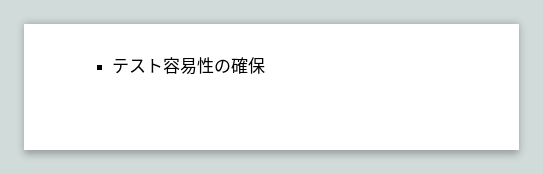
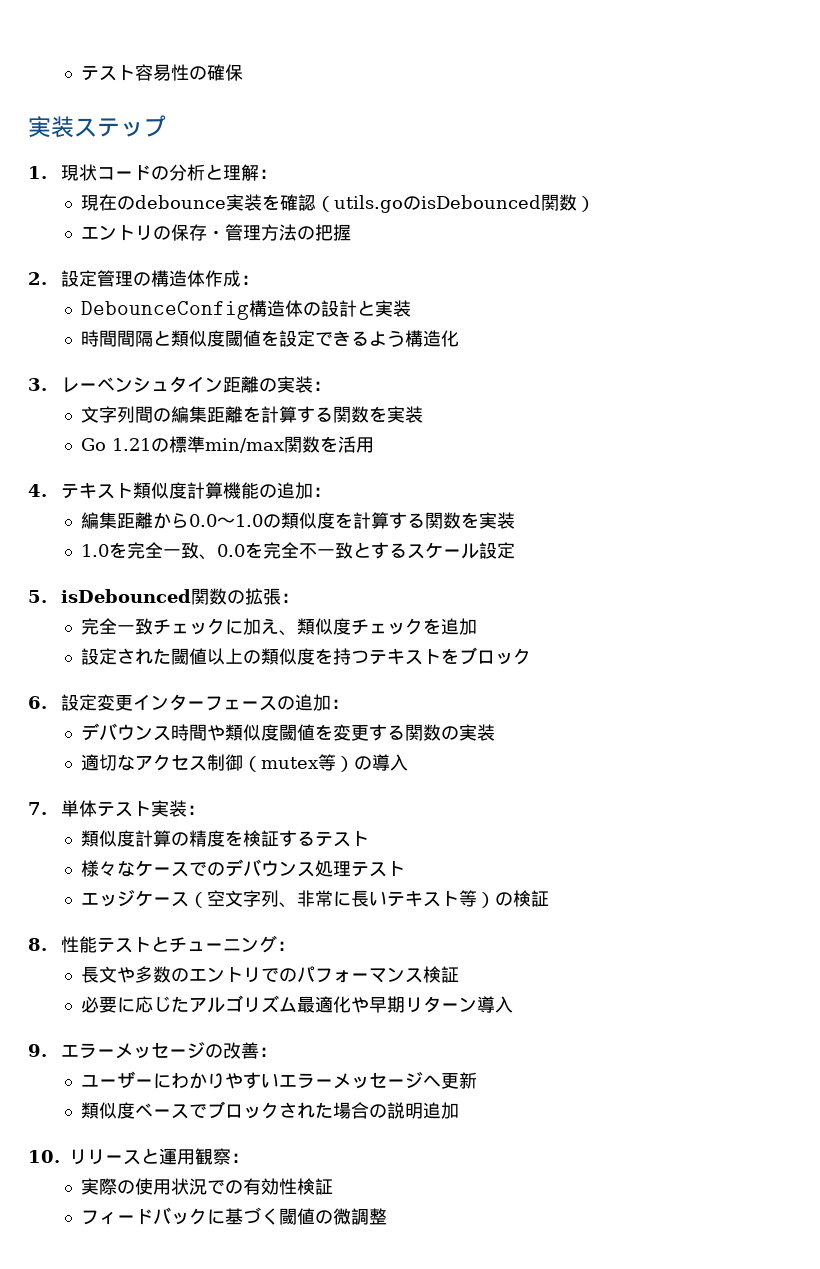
+ 実装ステップ
+ 1.現状コードの分析と理解：
+ 現在のdebounce実装を確認（utils.goのisDebounced関数）
+ エントリの保存・管理方法の把握
+ 2.設定管理の構造体作成：
+ DebounceConfig構造体の設計と実装
+ 時間間隔と類似度閾値を設定できるよう構造化
+ 3.レーベンシュタイン距離の実装：
+ 文字列間の編集距離を計算する関数を実装
+ Go 1.21の標準min/max関数を活用
+ 4.テキスト類似度計算機能の追加：
+ 編集距離から0.0〜1.0の類似度を計算する関数を実装
+ 1.0を完全一致、0.0を完全不一致とするスケール設定
+ 5. isDebounced関数の拡張：
+ 完全一致チェックに加え、類似度チェックを追加
+ 設定された閾値以上の類似度を持つテキストをブロック
+ 6.設定変更インターフェースの追加：
+ デバウンス時間や類似度閾値を変更する関数の実装
+ 適切なアクセス制御（mutex等）の導入
+ 7.単体テスト実装：
+ 類似度計算の精度を検証するテスト
+ 様々なケースでのデバウンス処理テスト
+ エッジケース（空文字列、非常に長いテキスト等）の検証
+ 8.性能テストとチューニング：
+ 長文や多数のエントリでのパフォーマンス検証
+ 必要に応じたアルゴリズム最適化や早期リターン導入
+ 9.エラーメッセージの改善：
+ ユーザーにわかりやすいエラーメッセージへ更新
+ 類似度ベースでブロックされた場合の説明追加
+ 10.リリースと運用観察：
+ 実際の使用状況での有効性検証
+ フィードバックに基づく閾値の微調整

